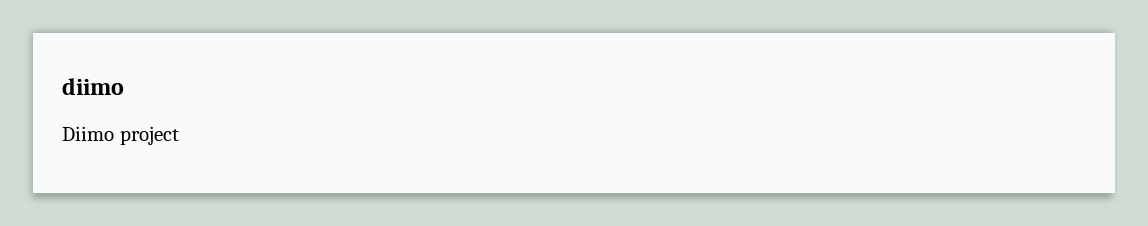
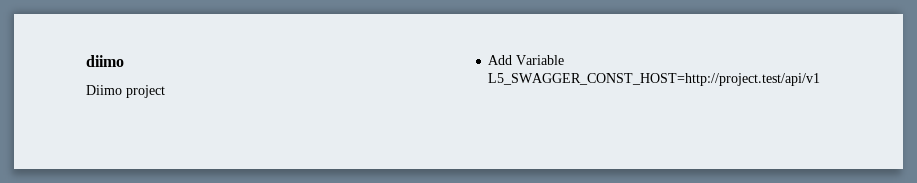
+ Add Variable L5_SWAGGER_CONST_HOST=http://project.test/api/v1

